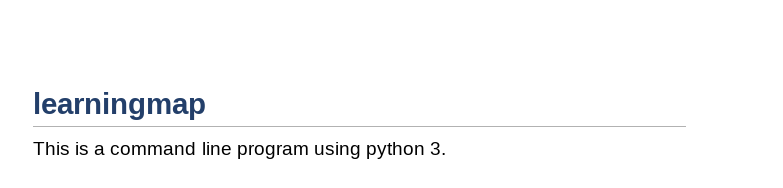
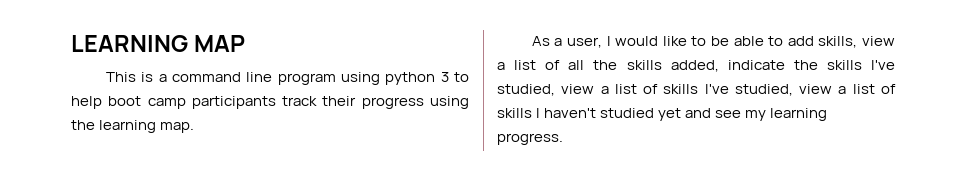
- learningmap
+ LEARNING MAP
- This is a command line program using python 3.
+ This is a command line program using python 3 to help boot camp participants track their progress using the learning map.
+ As a user, I would like to be able to add skills, view a list of all the skills added, indicate the skills I've studied, view a list of skills I've studied, view a list of skills I haven't studied yet and see my learning progress.

